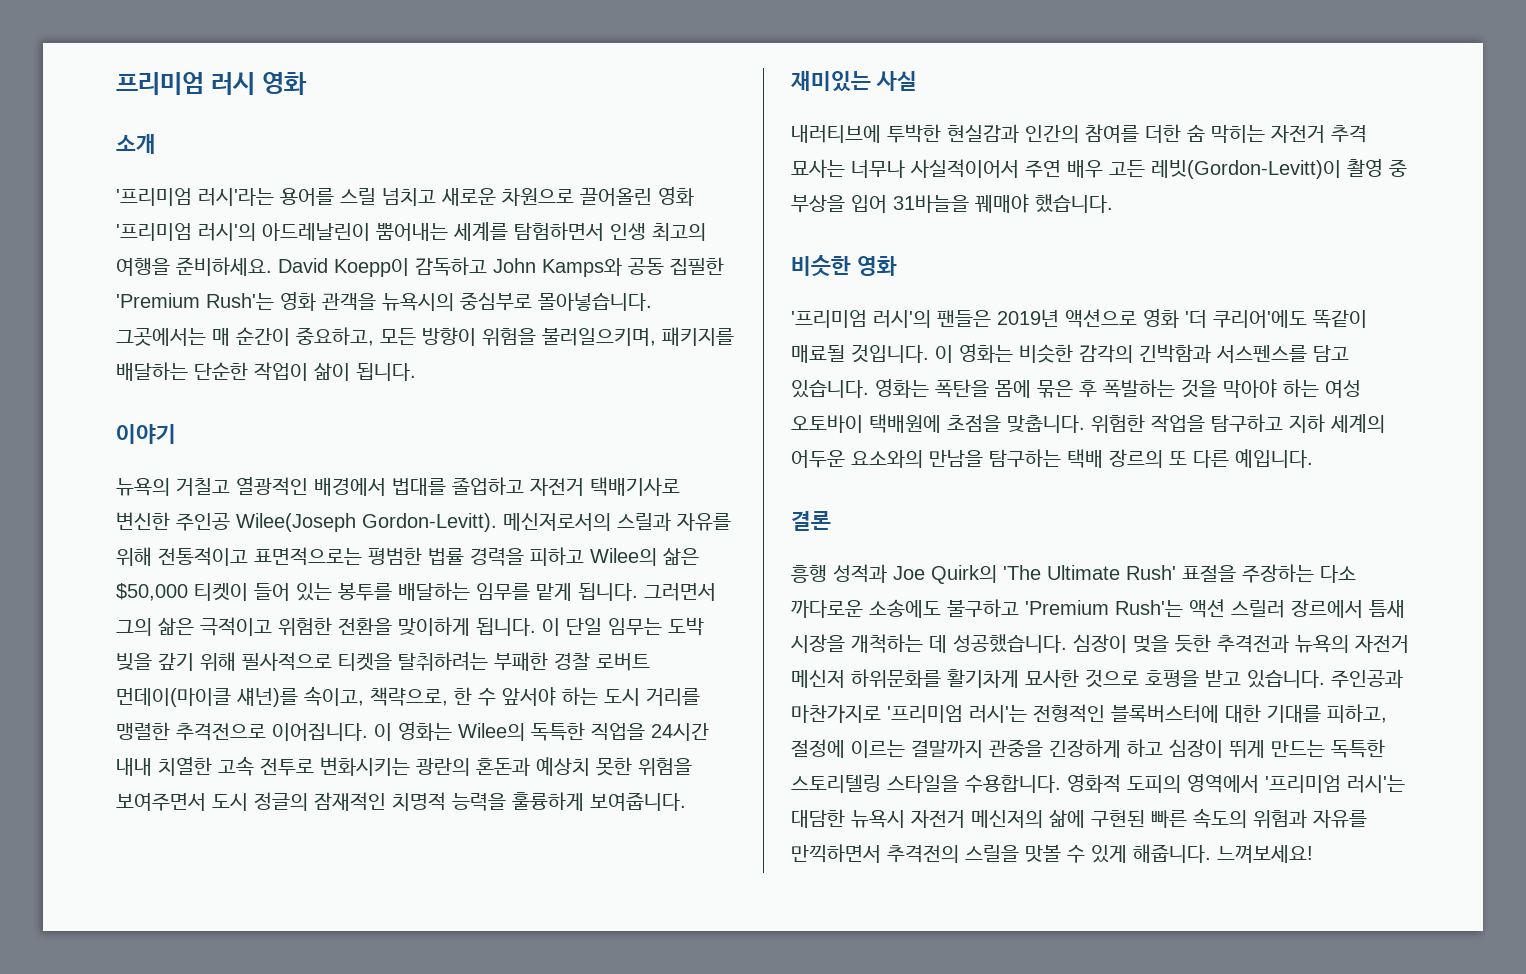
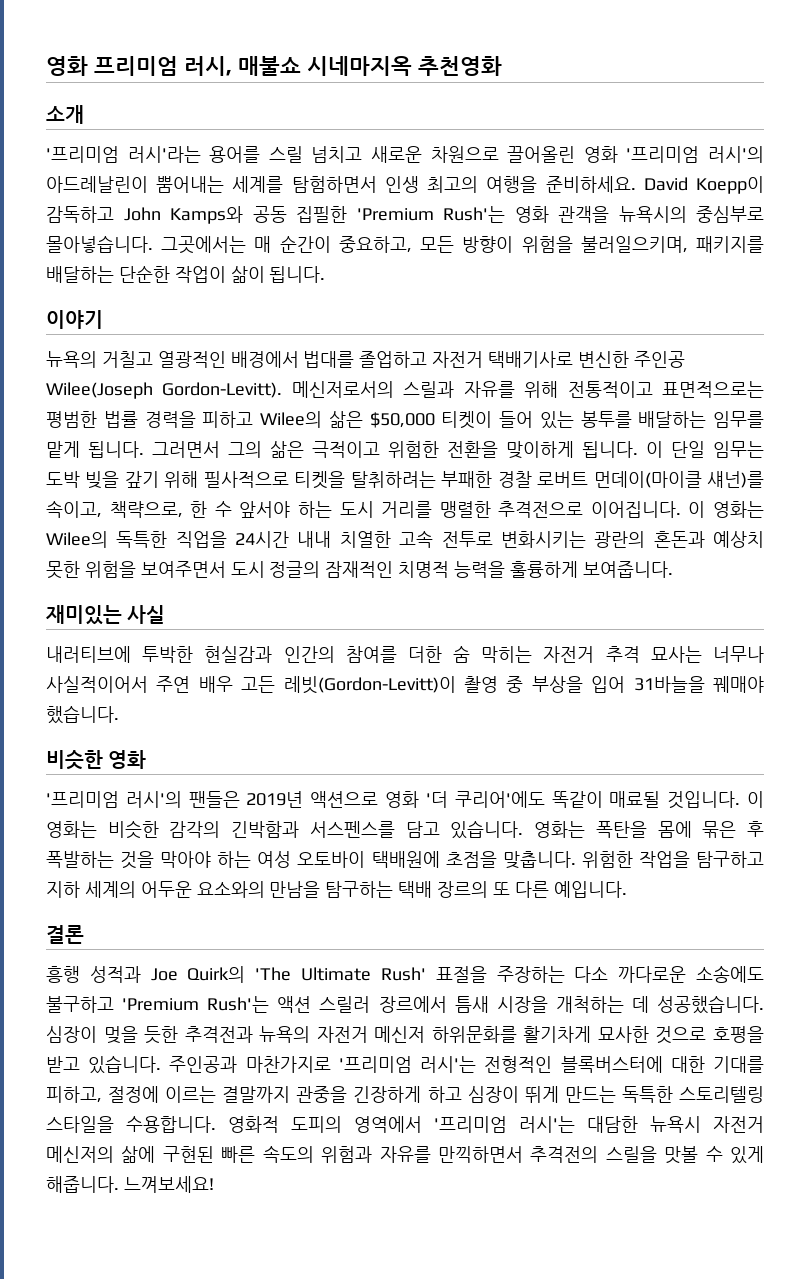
- 프리미엄 러시 영화
+ 영화 프리미엄 러시, 매불쇼 시네마지옥 추천영화

